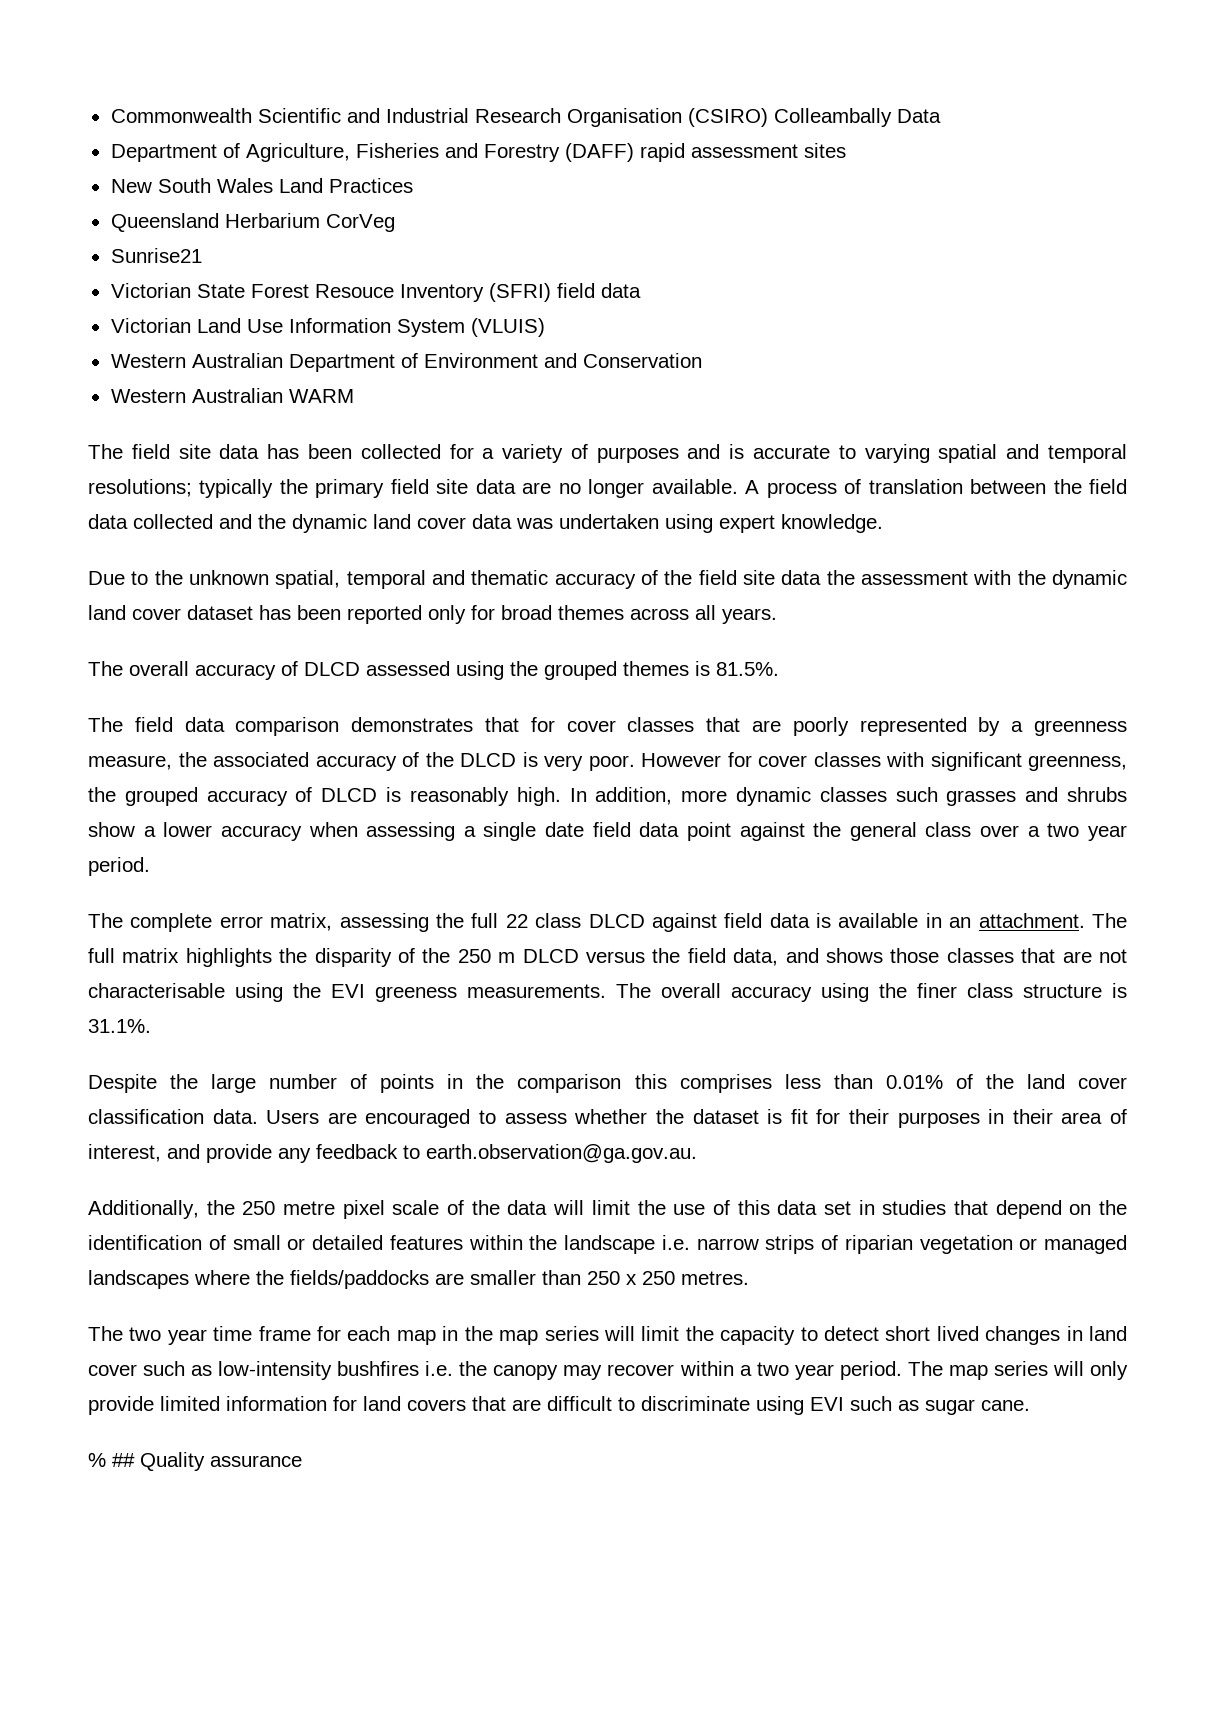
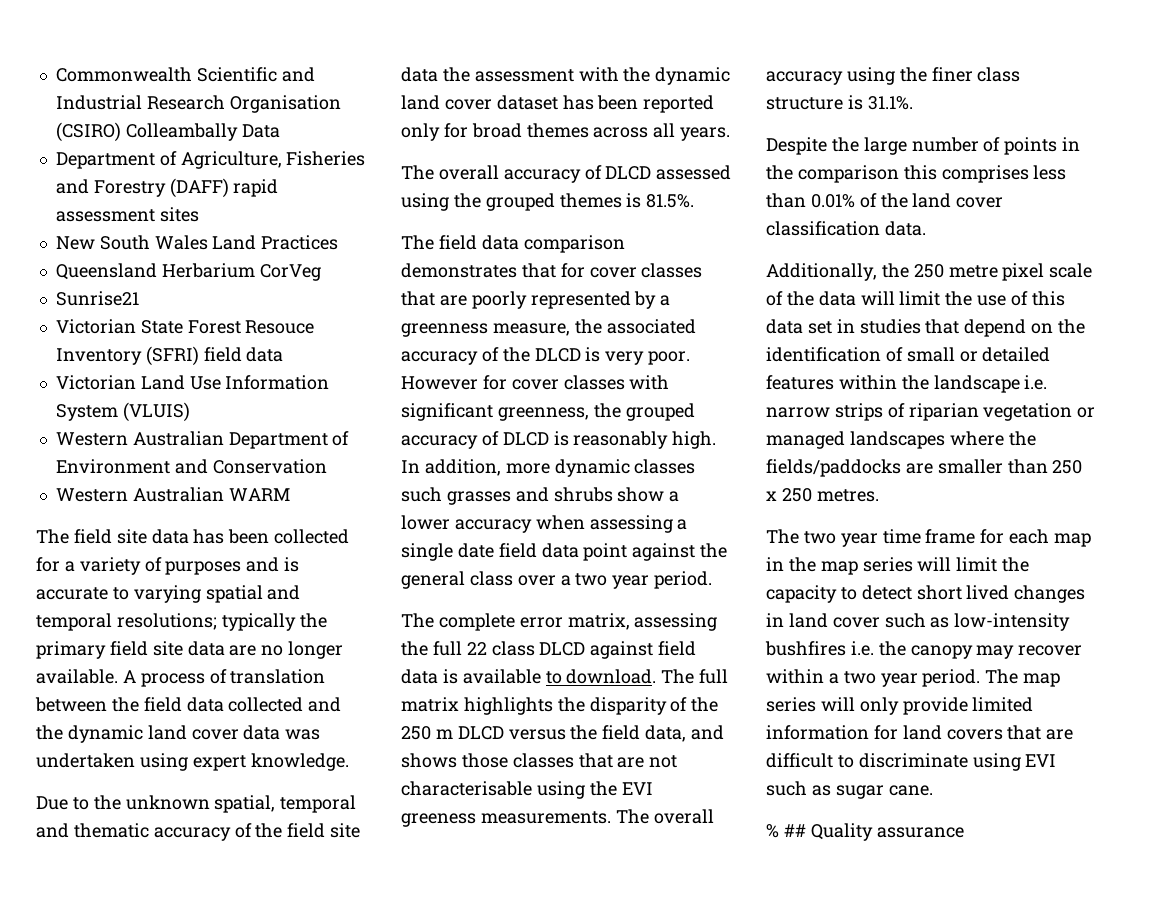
- The complete error matrix, assessing the full 22 class DLCD against field data is available in an attachment.
+ The complete error matrix, assessing the full 22 class DLCD against field data is available to download.
- Users are encouraged to assess whether the dataset is fit for their purposes in their area of interest, and provide any feedback to earth.observation@ga.gov.au.

